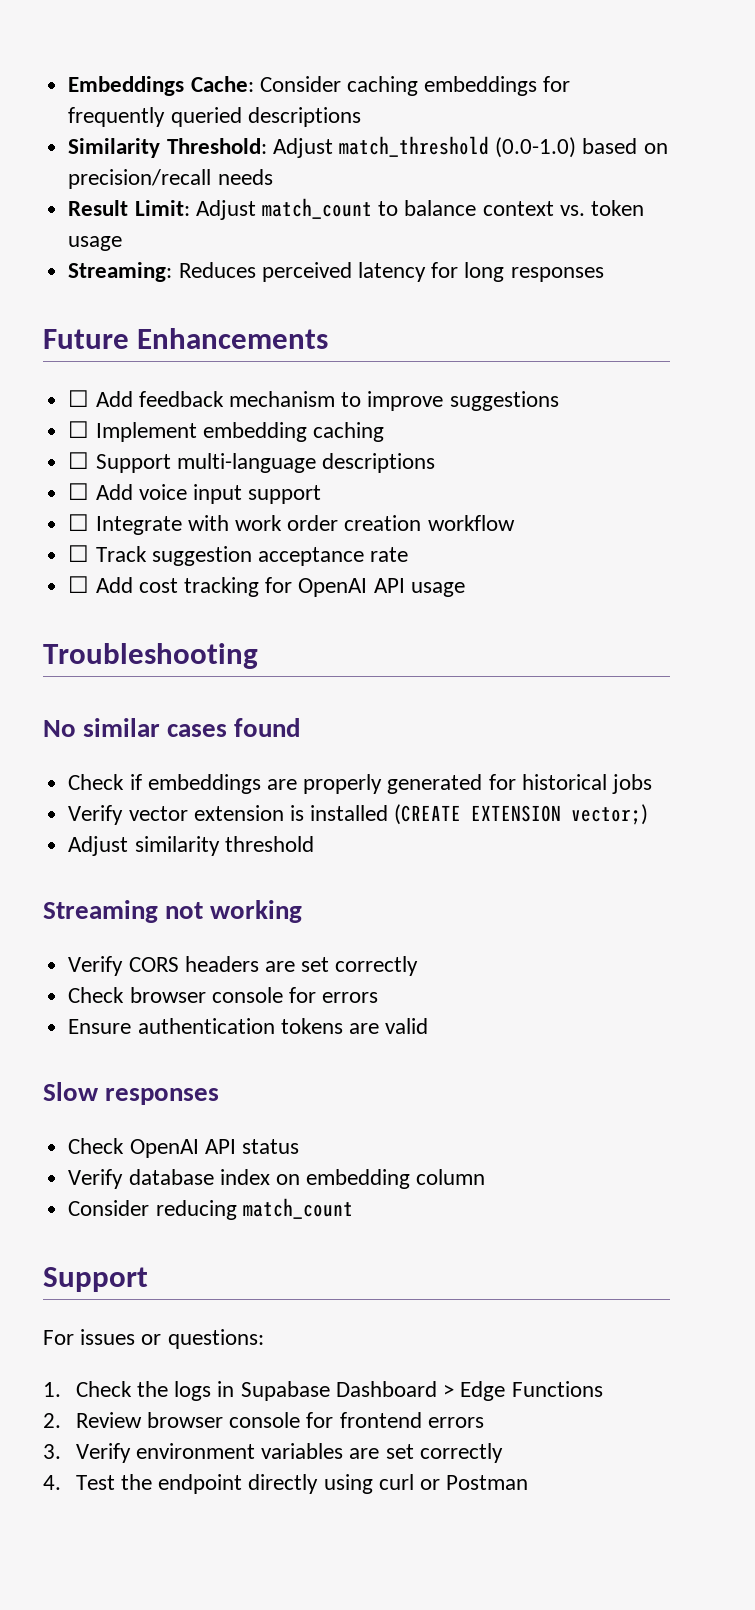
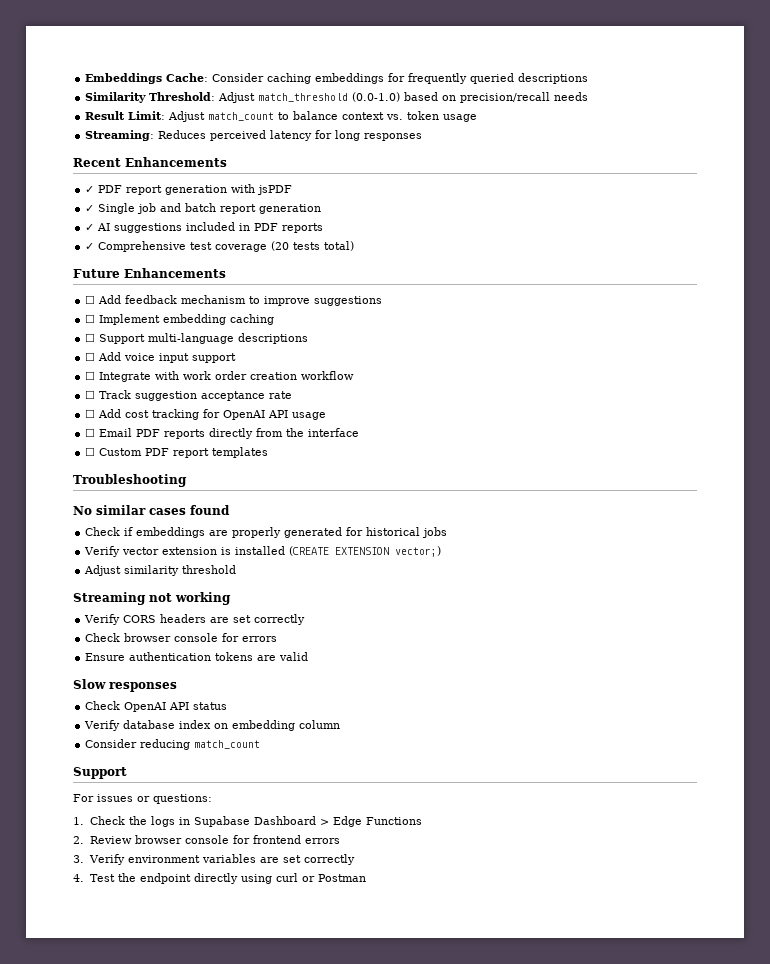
+ Recent Enhancements
+ ✓ PDF report generation with jsPDF
+ ✓ Single job and batch report generation
+ ✓ AI suggestions included in PDF reports
+ ✓ Comprehensive test coverage (20 tests total)
+ ☐ Email PDF reports directly from the interface
+ ☐ Custom PDF report templates

